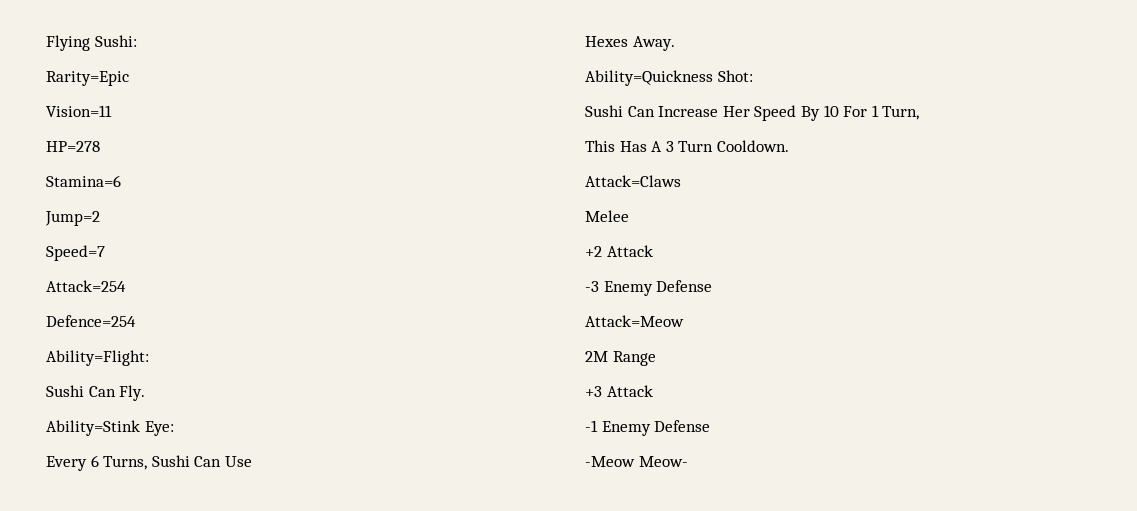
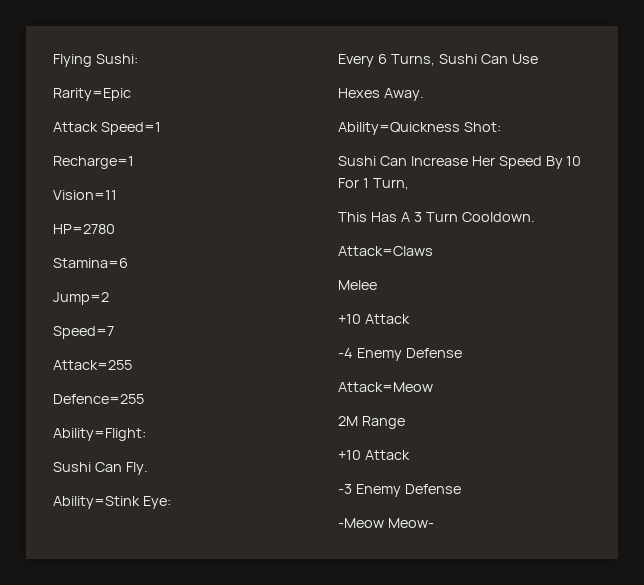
+ Attack Speed=1
+ Recharge=1
- HP=278
+ HP=2780
- Attack=254
- Defence=254
+ Attack=255
+ Defence=255
  Melee
- +2 Attack
- -3 Enemy Defense
+ +10 Attack
+ -4 Enemy Defense
  2M Range
- +3 Attack
- -1 Enemy Defense
+ +10 Attack
+ -3 Enemy Defense

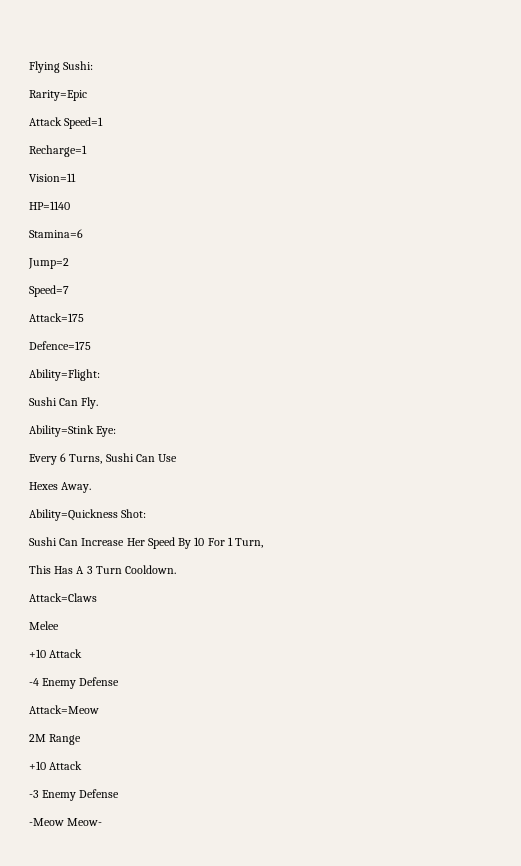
- HP=2780
+ HP=1140
- Attack=255
- Defence=255
+ Attack=175
+ Defence=175

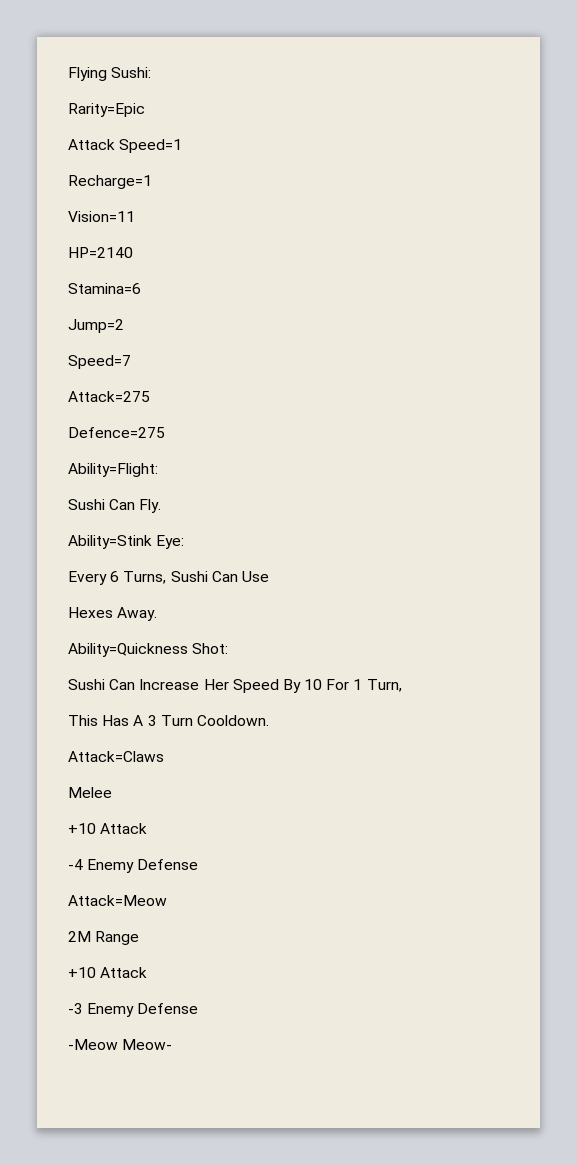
- HP=1140
+ HP=2140
- Attack=175
- Defence=175
+ Attack=275
+ Defence=275

